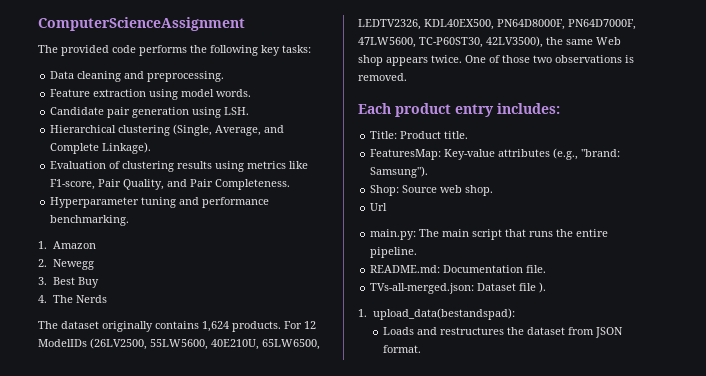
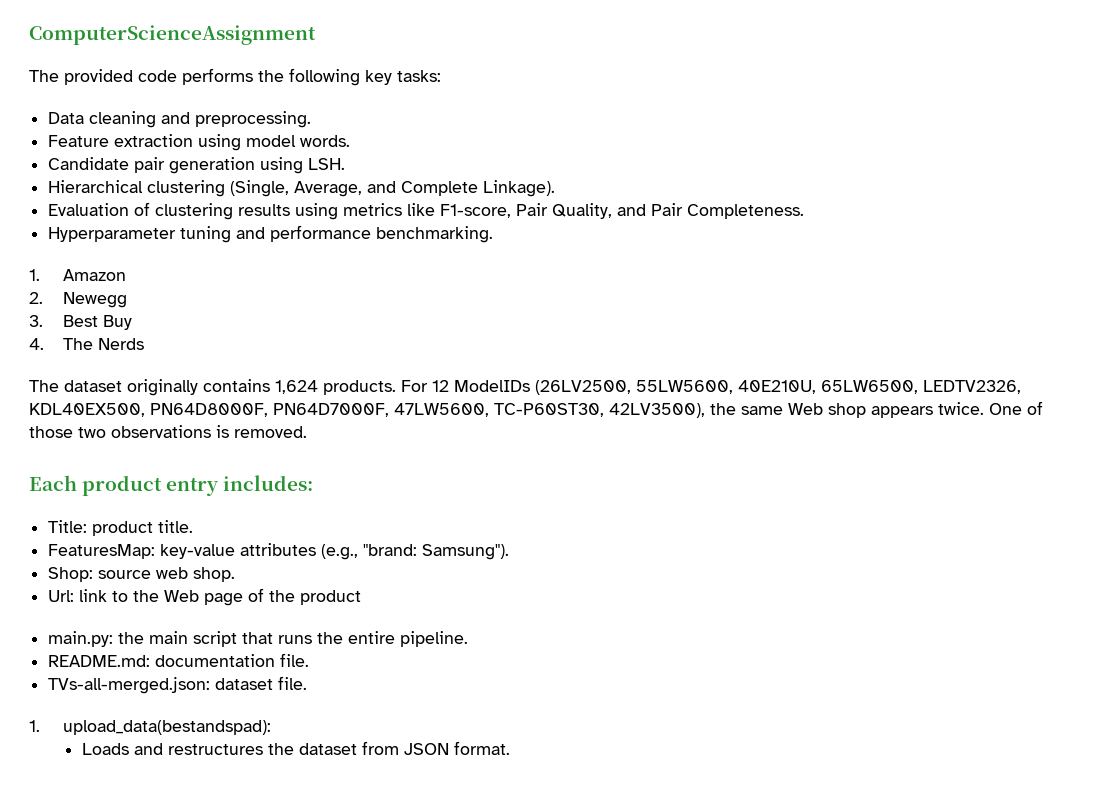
- Title: Product title.
+ Title: product title.
- FeaturesMap: Key-value attributes (e.g., "brand: Samsung").
+ FeaturesMap: key-value attributes (e.g., "brand: Samsung").
- Shop: Source web shop.
+ Shop: source web shop.
- Url
+ Url: link to the Web page of the product
- main.py: The main script that runs the entire pipeline.
+ main.py: the main script that runs the entire pipeline.
- README.md: Documentation file.
+ README.md: documentation file.
- TVs-all-merged.json: Dataset file ).
+ TVs-all-merged.json: dataset file.

